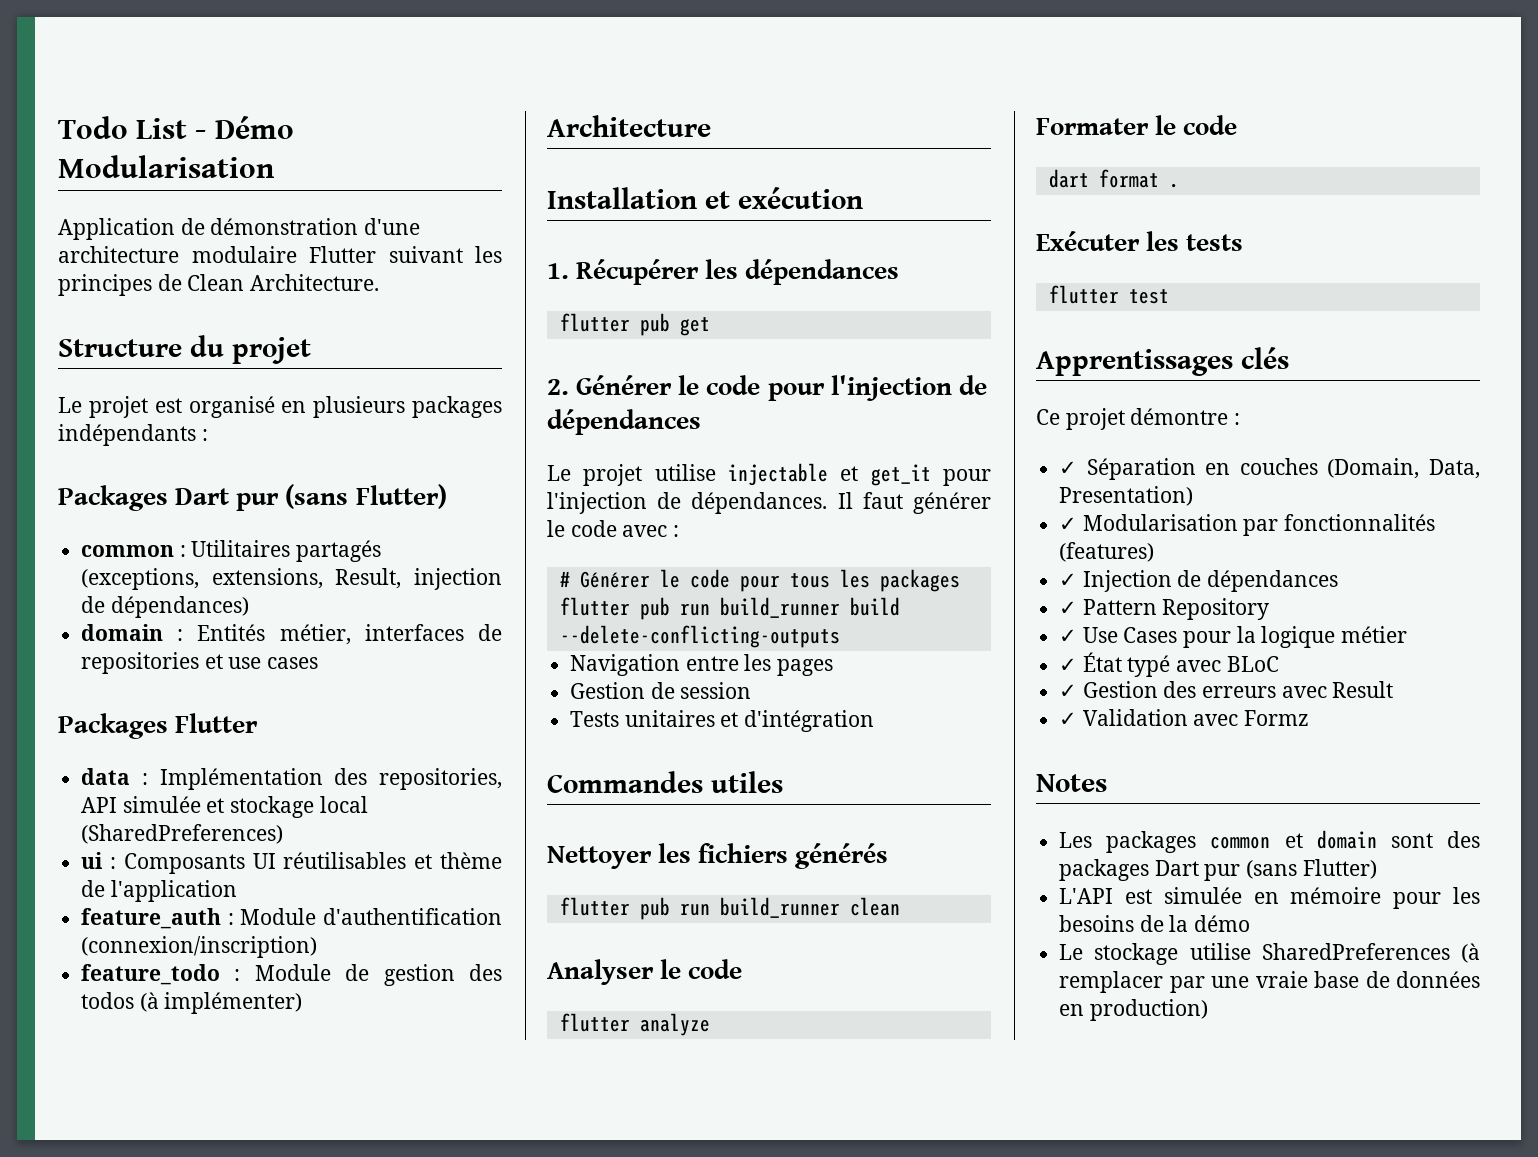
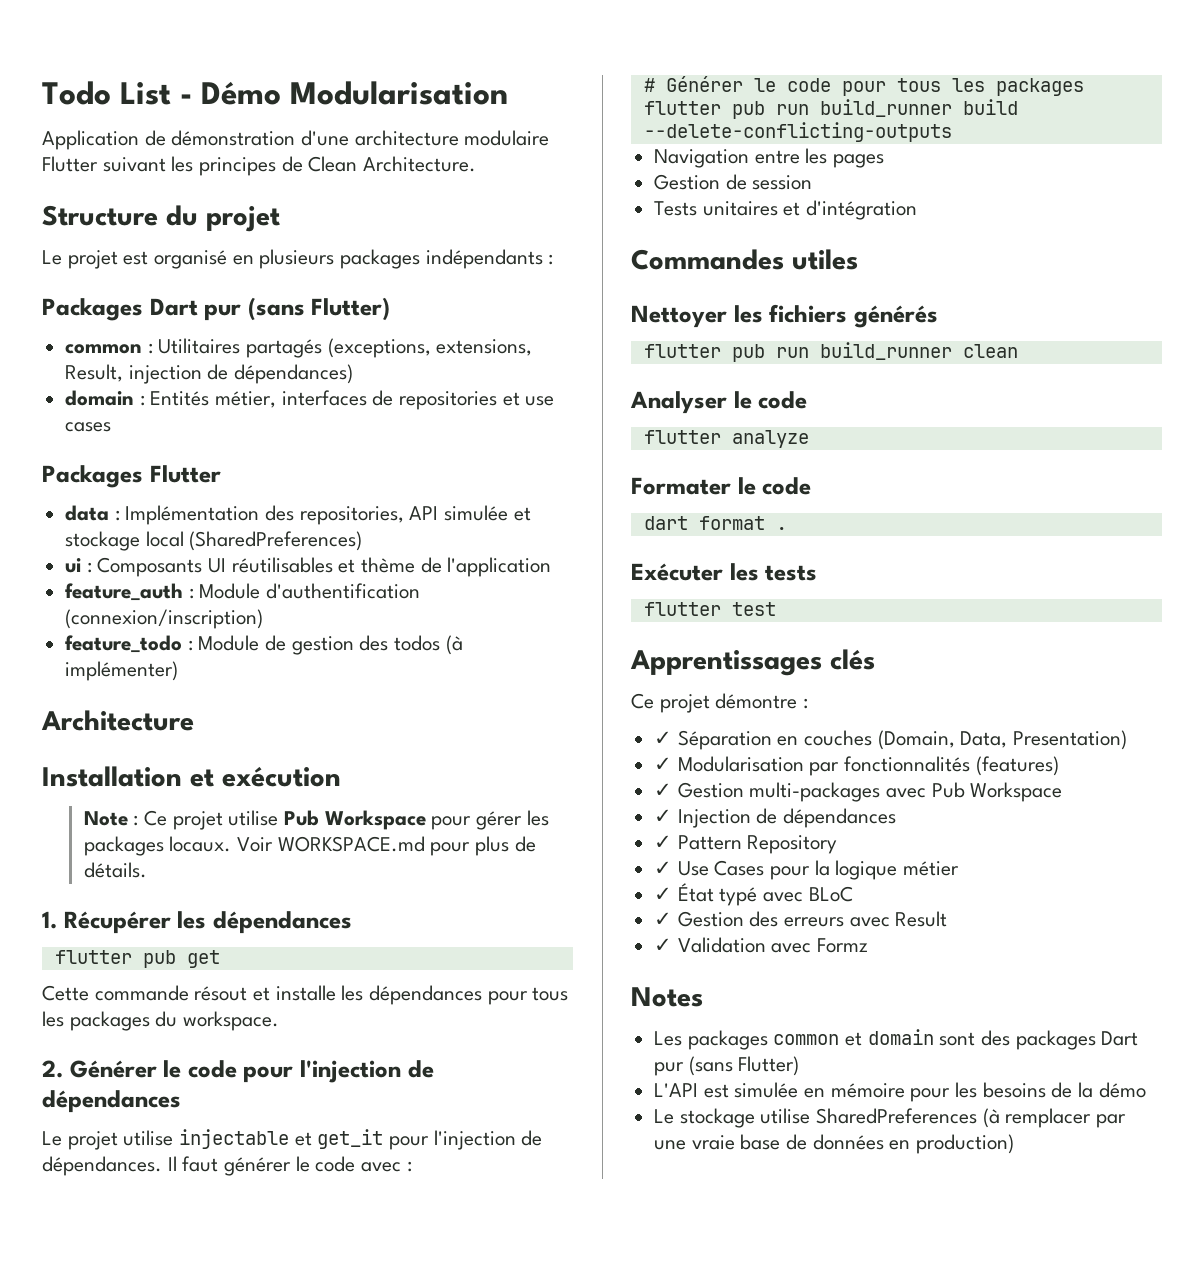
+ Note : Ce projet utilise Pub Workspace pour gérer les packages locaux. Voir WORKSPACE.md pour plus de détails.
+ Cette commande résout et installe les dépendances pour tous les packages du workspace.
+ ✓ Gestion multi-packages avec Pub Workspace

